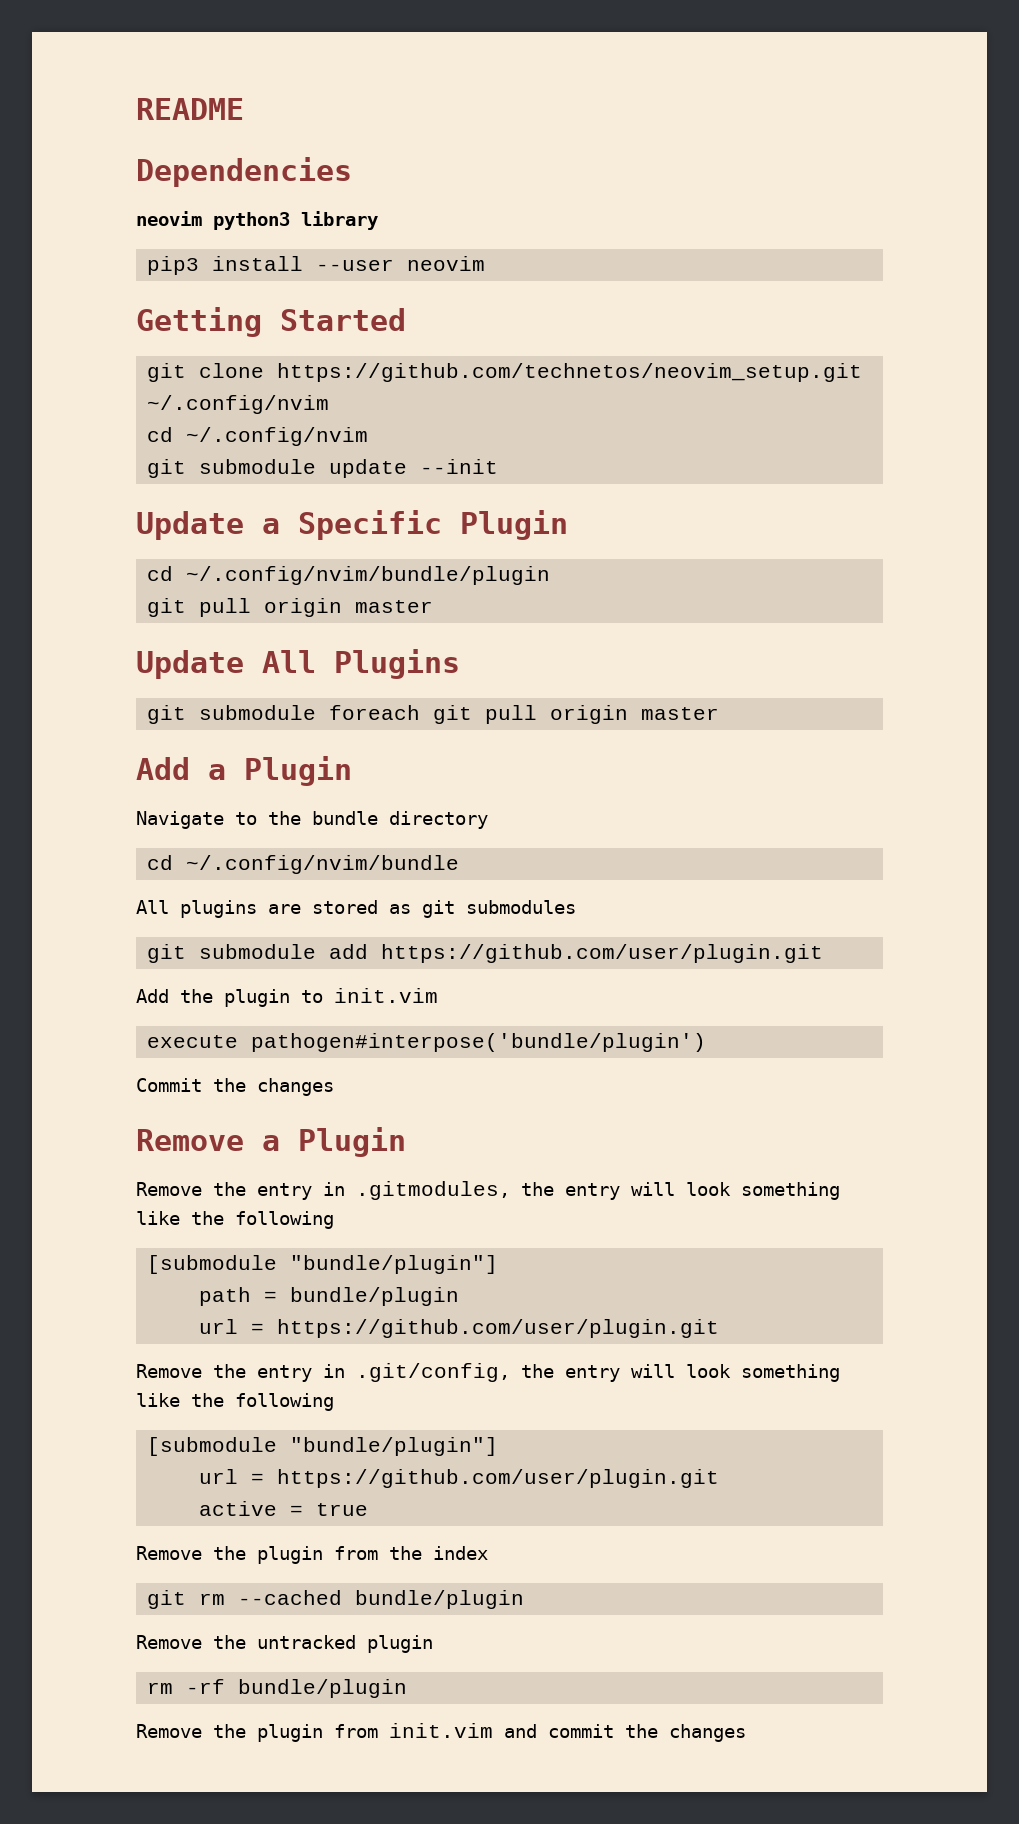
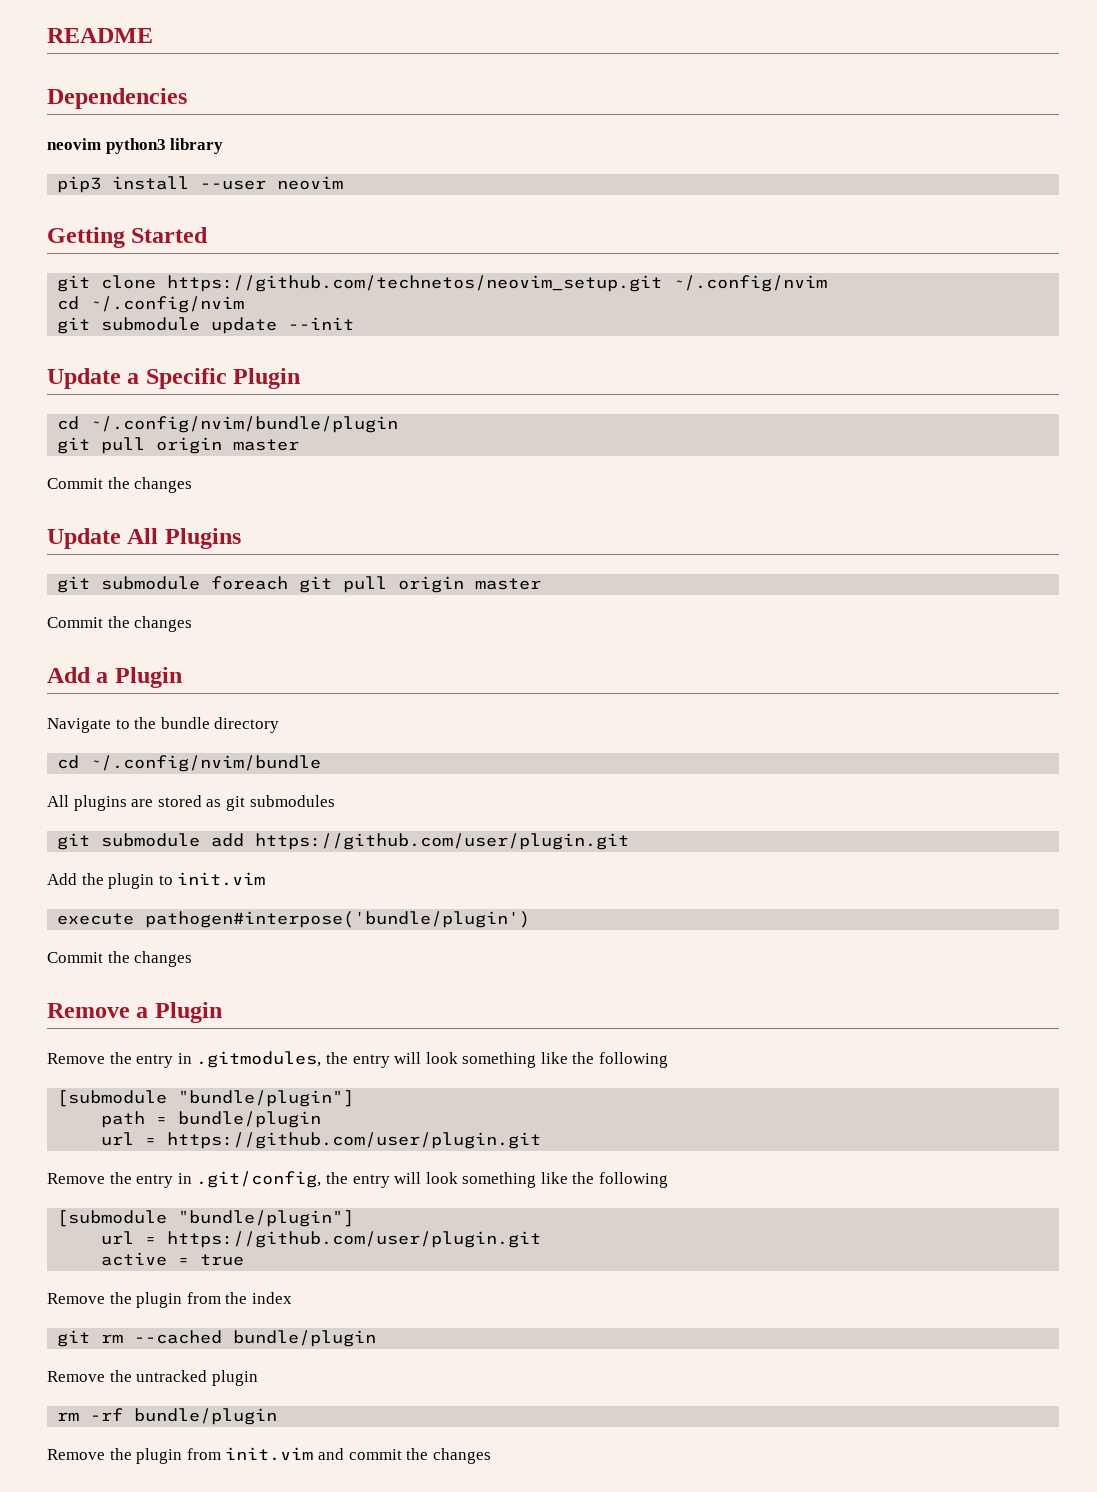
  cd ~/.config/nvim/bundle/plugin
  git pull origin master
+ Commit the changes
  git submodule foreach git pull origin master
+ Commit the changes

